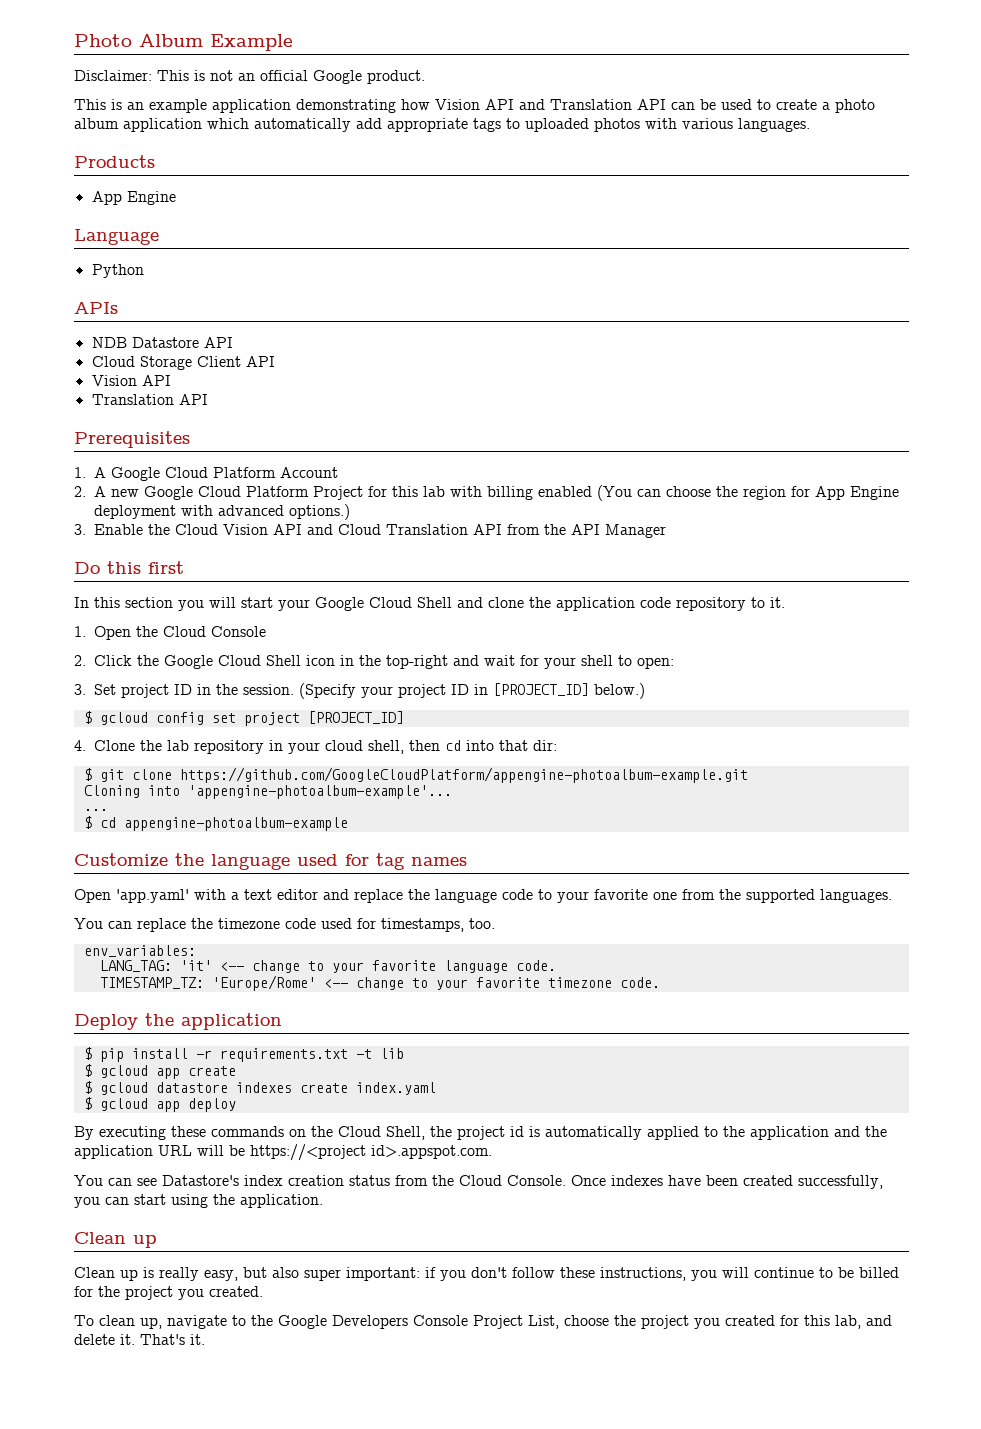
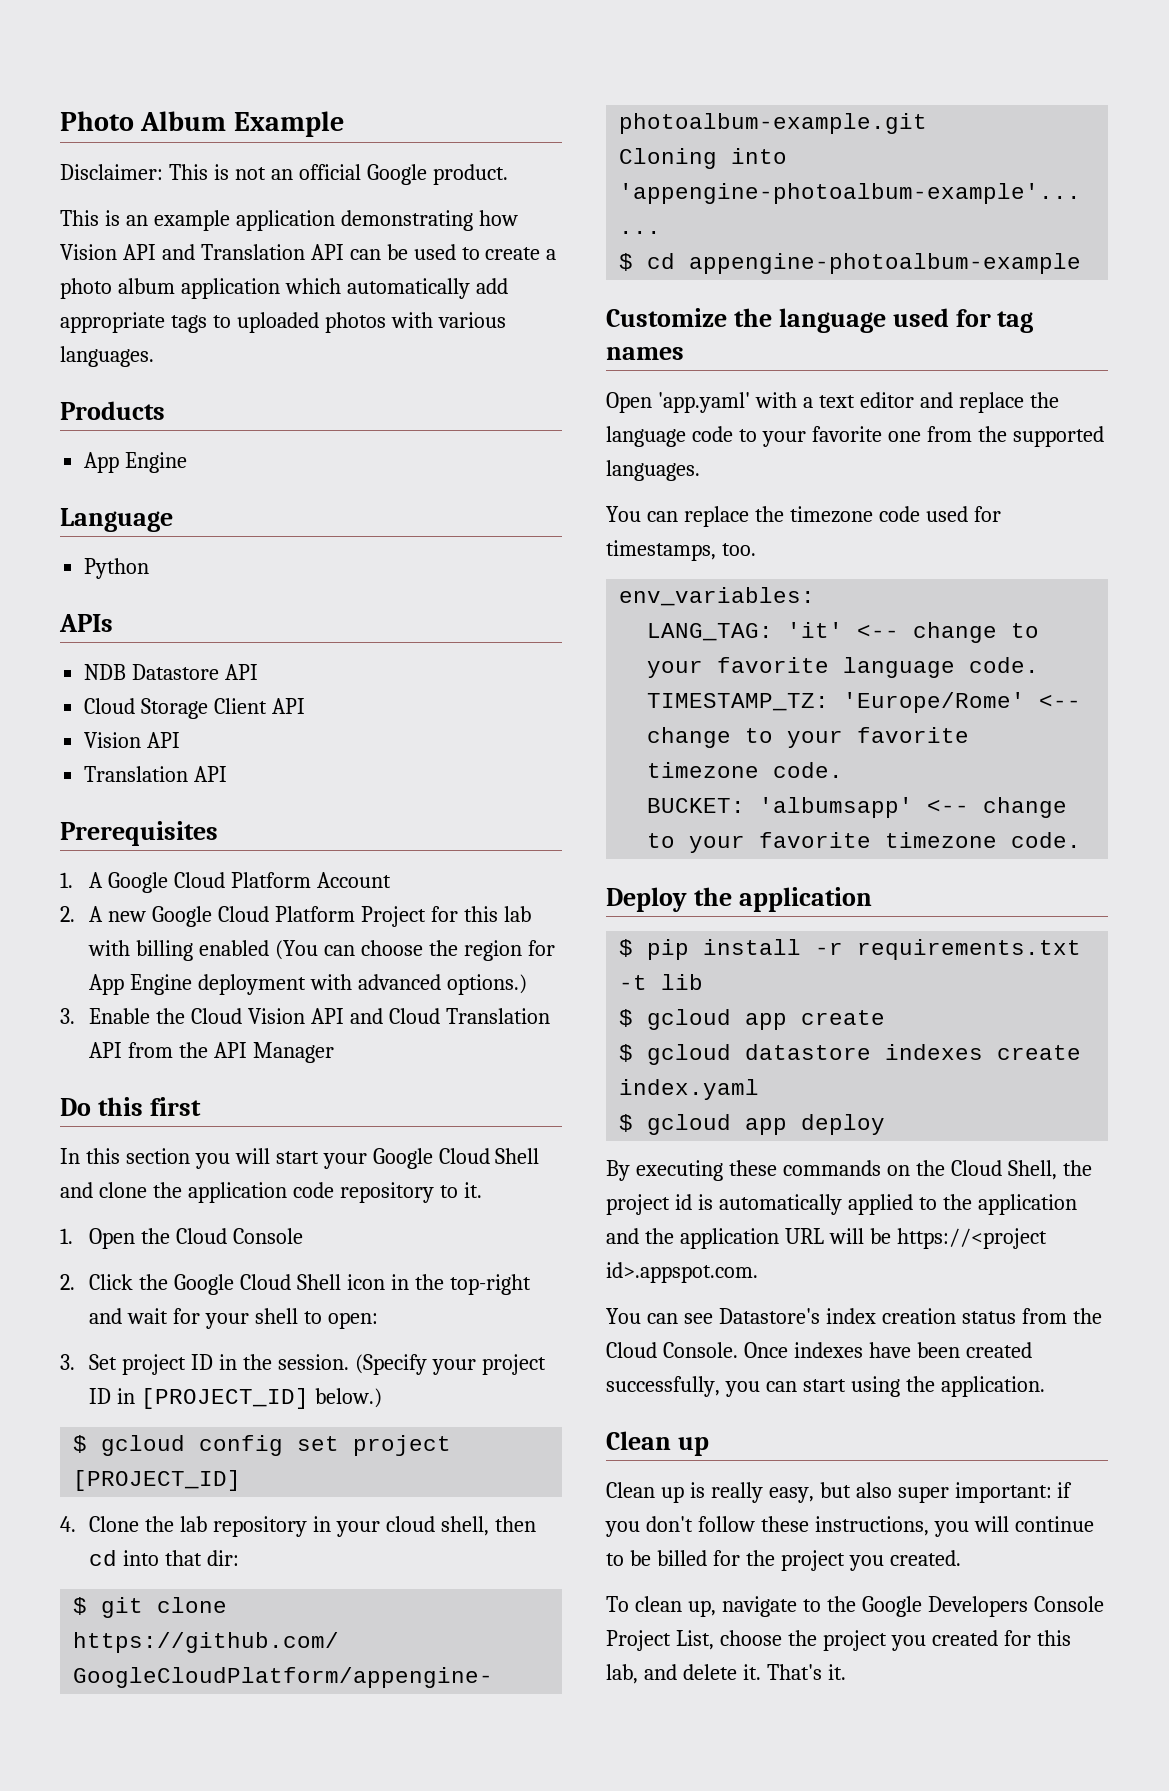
+ BUCKET: 'albumsapp' <-- change to your favorite timezone code.

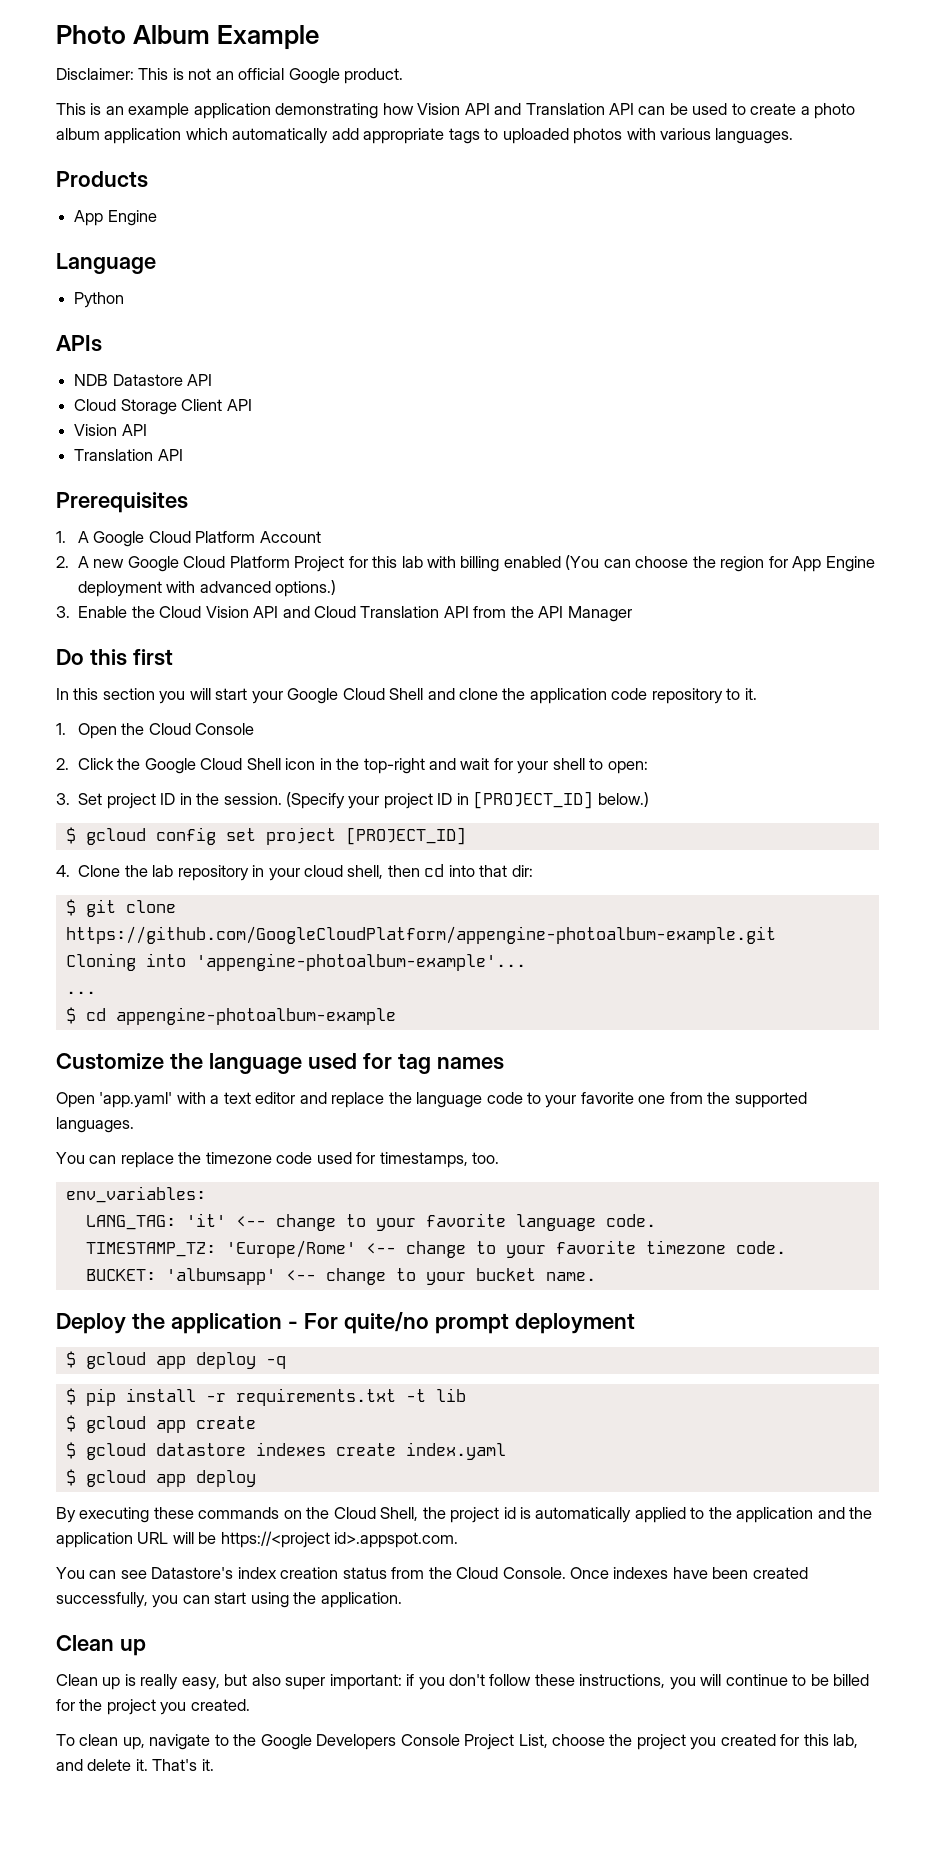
- BUCKET: 'albumsapp' <-- change to your favorite timezone code.
+ BUCKET: 'albumsapp' <-- change to your bucket name.
- Deploy the application
+ Deploy the application - For quite/no prompt deployment
+ $ gcloud app deploy -q

